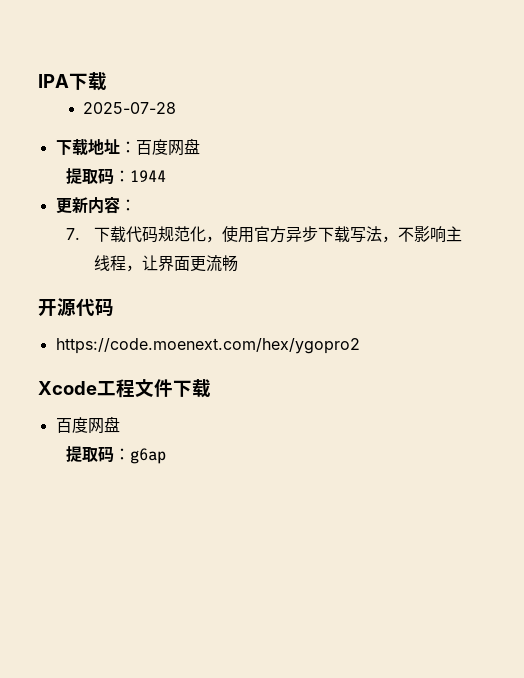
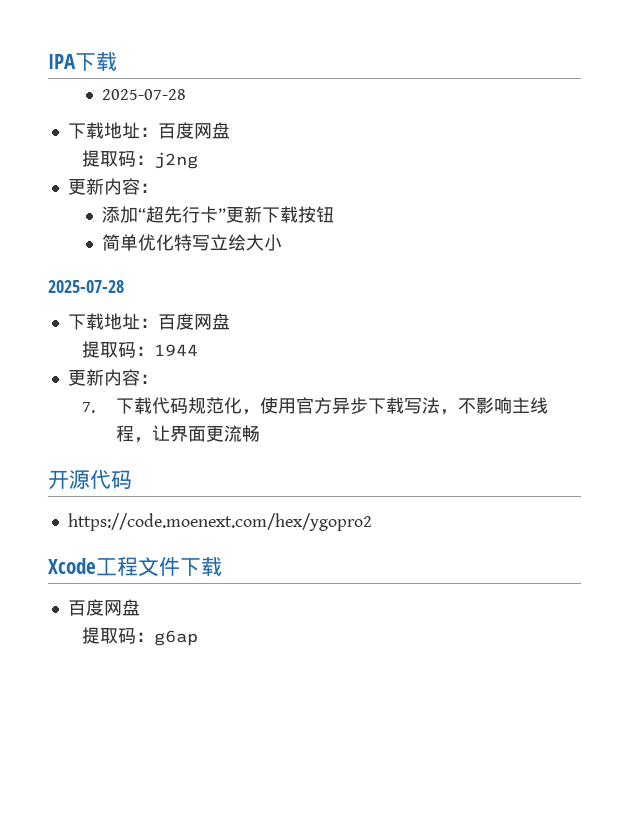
+ 提取码：j2ng
+ 更新内容：
+ 添加“超先行卡”更新下载按钮
+ 简单优化特写立绘大小
+ 2025-07-28
+ 下载地址：百度网盘

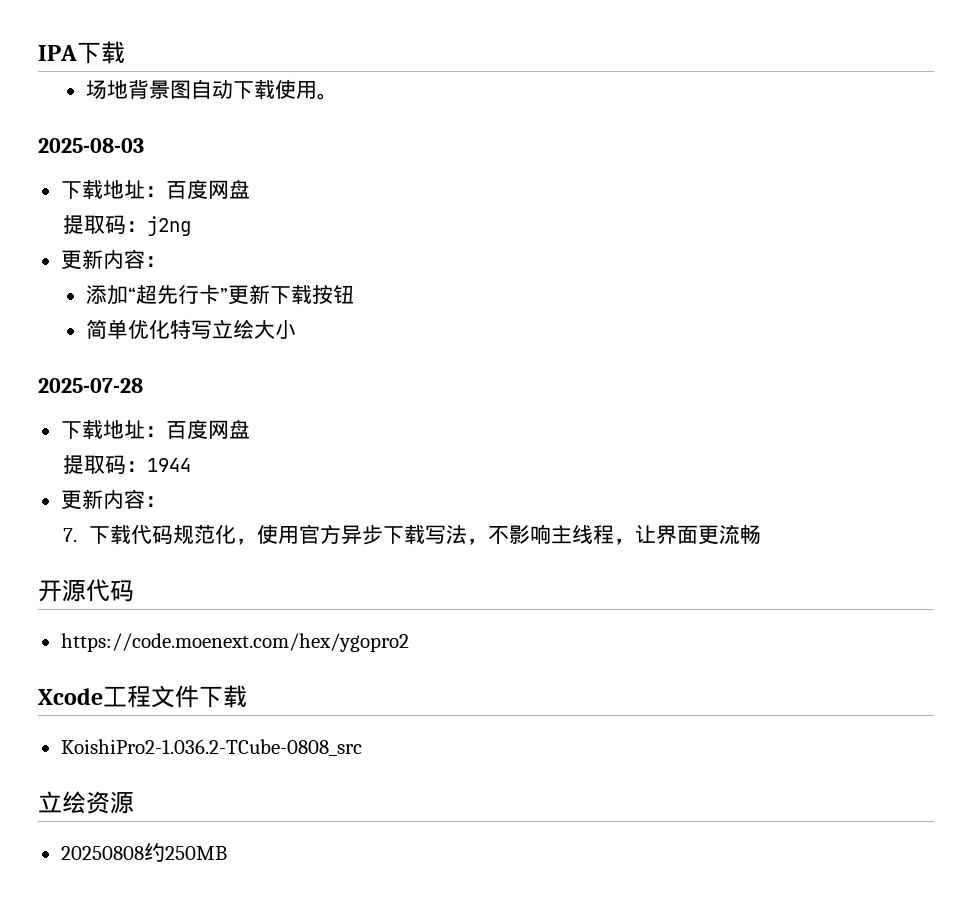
  IPA下载
- 2025-07-28
+ 场地背景图自动下载使用。
+ 2025-08-03
  Xcode工程文件下载
- 百度网盘
- 提取码：g6ap
+ KoishiPro2-1.036.2-TCube-0808_src
+ 立绘资源
+ 20250808约250MB

